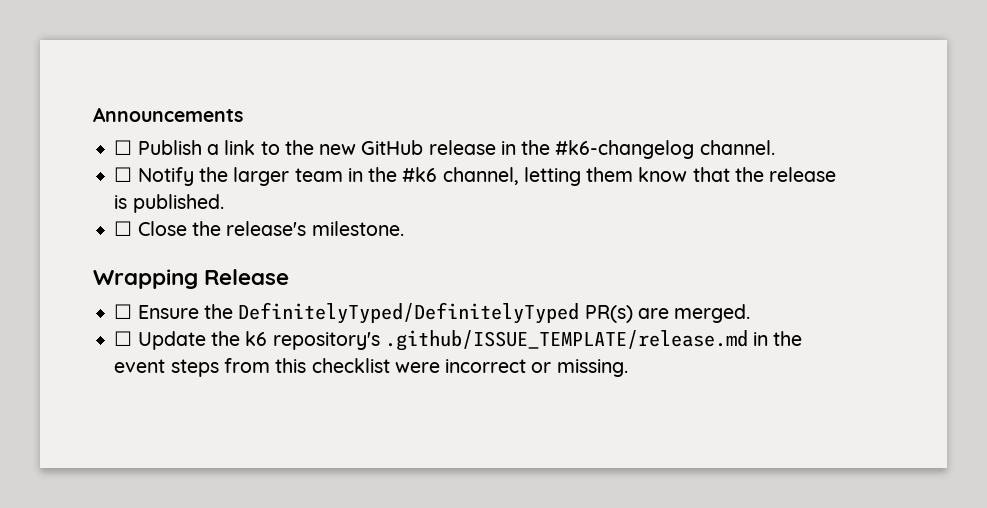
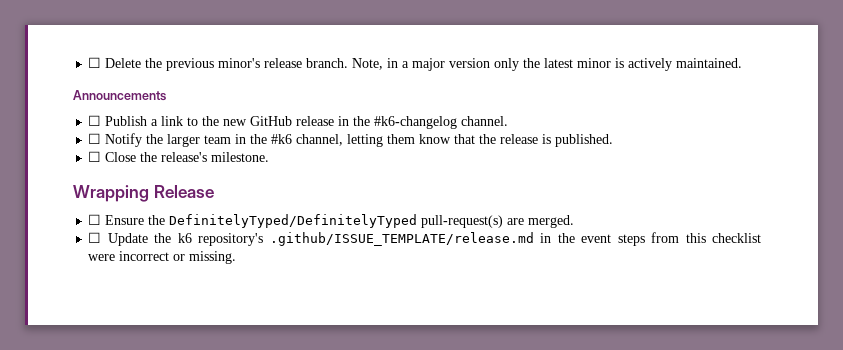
+ ☐ Delete the previous minor's release branch. Note, in a major version only the latest minor is actively maintained.
- ☐ Ensure the DefinitelyTyped/DefinitelyTyped PR(s) are merged.
+ ☐ Ensure the DefinitelyTyped/DefinitelyTyped pull-request(s) are merged.

